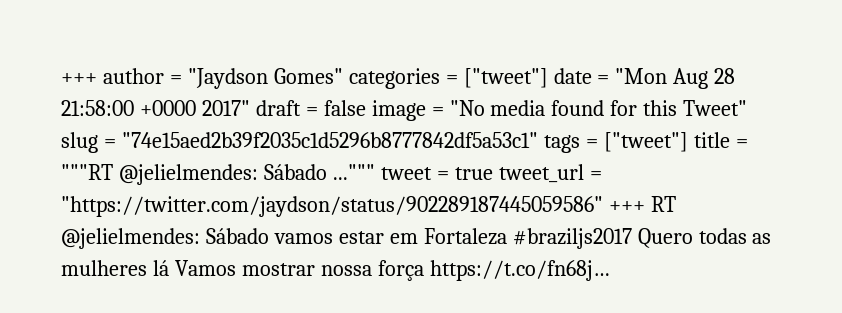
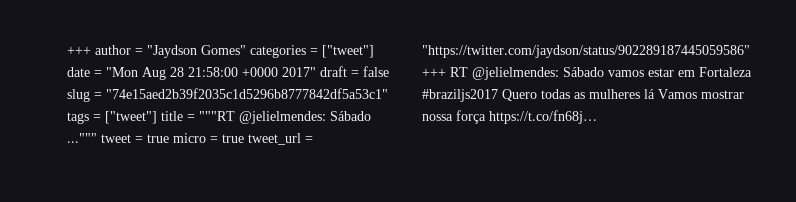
- +++ author = "Jaydson Gomes" categories = ["tweet"] date = "Mon Aug 28 21:58:00 +0000 2017" draft = false image = "No media found for this Tweet" slug = "74e15aed2b39f2035c1d5296b8777842df5a53c1" tags = ["tweet"] title = """RT @jelielmendes: Sábado ...""" tweet = true tweet_url = "https://twitter.com/jaydson/status/902289187445059586" +++ RT @jelielmendes: Sábado vamos estar em Fortaleza #braziljs2017 Quero todas as mulheres lá Vamos mostrar nossa força https://t.co/fn68j…
+ +++ author = "Jaydson Gomes" categories = ["tweet"] date = "Mon Aug 28 21:58:00 +0000 2017" draft = false slug = "74e15aed2b39f2035c1d5296b8777842df5a53c1" tags = ["tweet"] title = """RT @jelielmendes: Sábado ...""" tweet = true micro = true tweet_url = "https://twitter.com/jaydson/status/902289187445059586" +++ RT @jelielmendes: Sábado vamos estar em Fortaleza #braziljs2017 Quero todas as mulheres lá Vamos mostrar nossa força https://t.co/fn68j…

